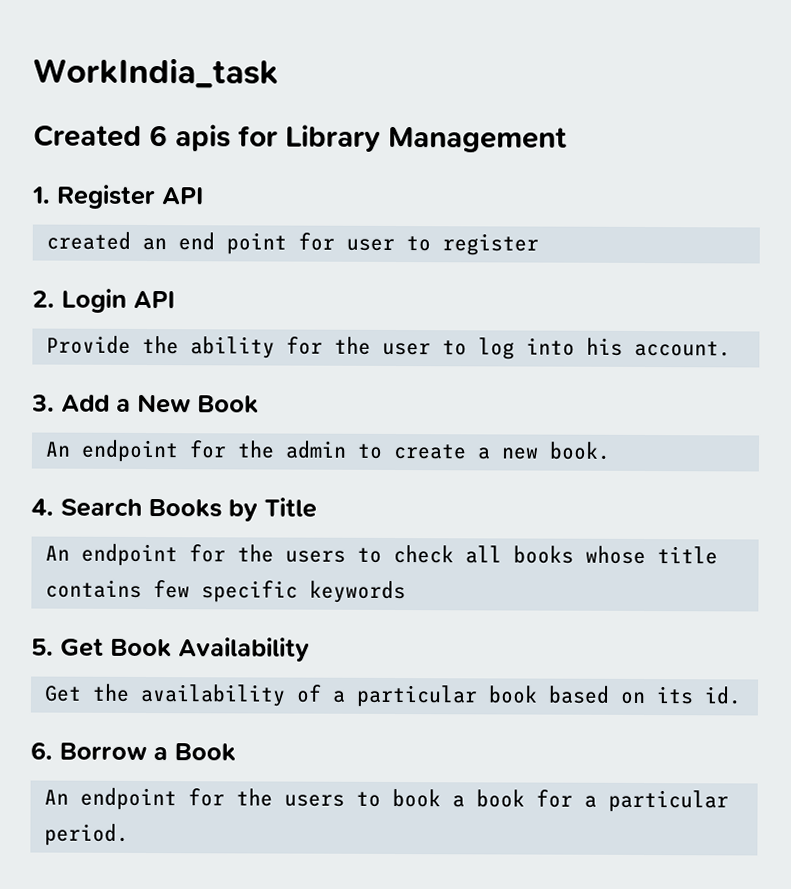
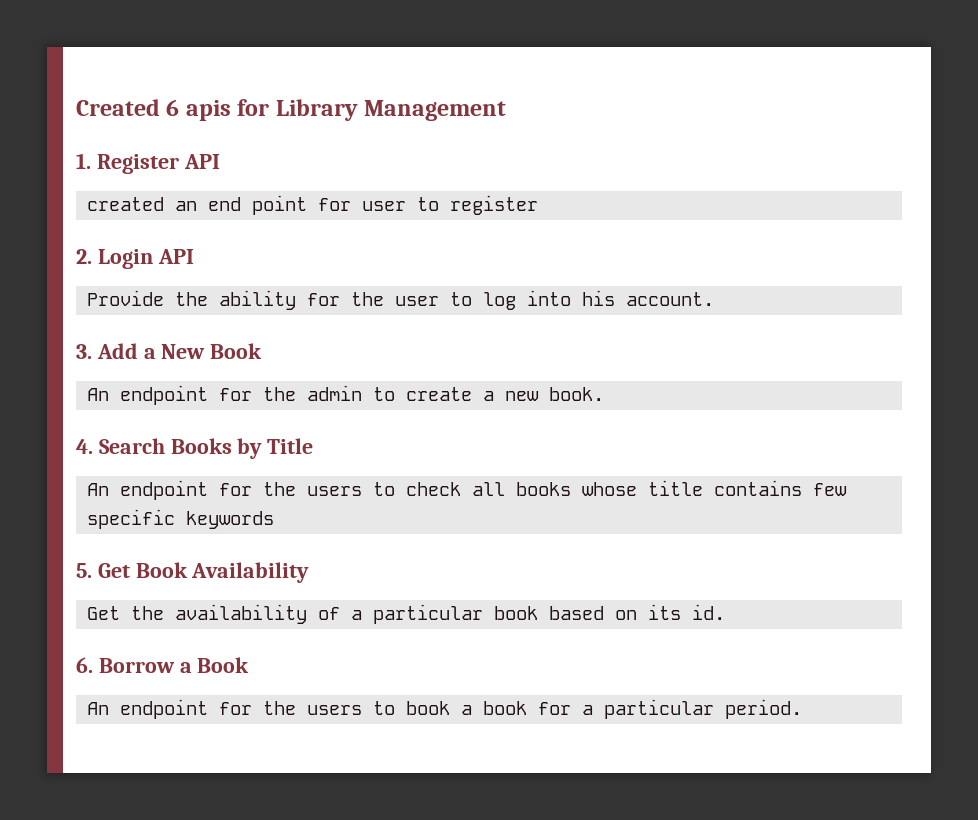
- WorkIndia_task

